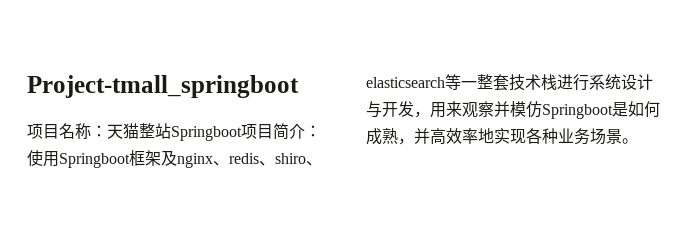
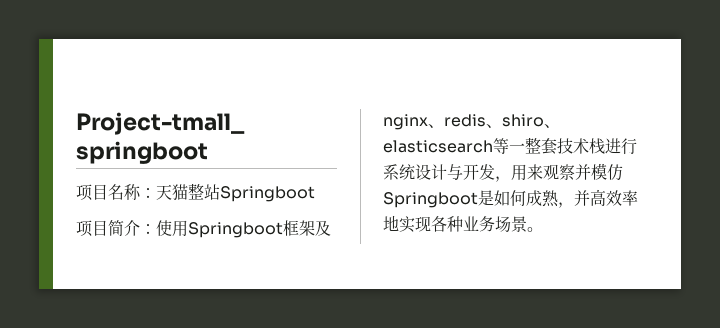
- 项目名称：天猫整站Springboot项目简介：使用Springboot框架及nginx、redis、shiro、elasticsearch等一整套技术栈进行系统设计与开发，用来观察并模仿Springboot是如何成熟，并高效率地实现各种业务场景。
+ 项目名称：天猫整站Springboot
+ 项目简介：使用Springboot框架及nginx、redis、shiro、elasticsearch等一整套技术栈进行系统设计与开发，用来观察并模仿Springboot是如何成熟，并高效率地实现各种业务场景。

